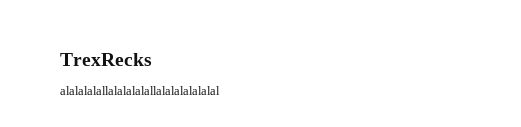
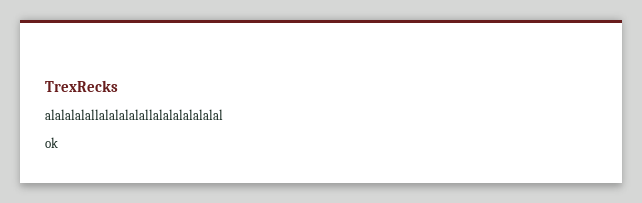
+ ok

